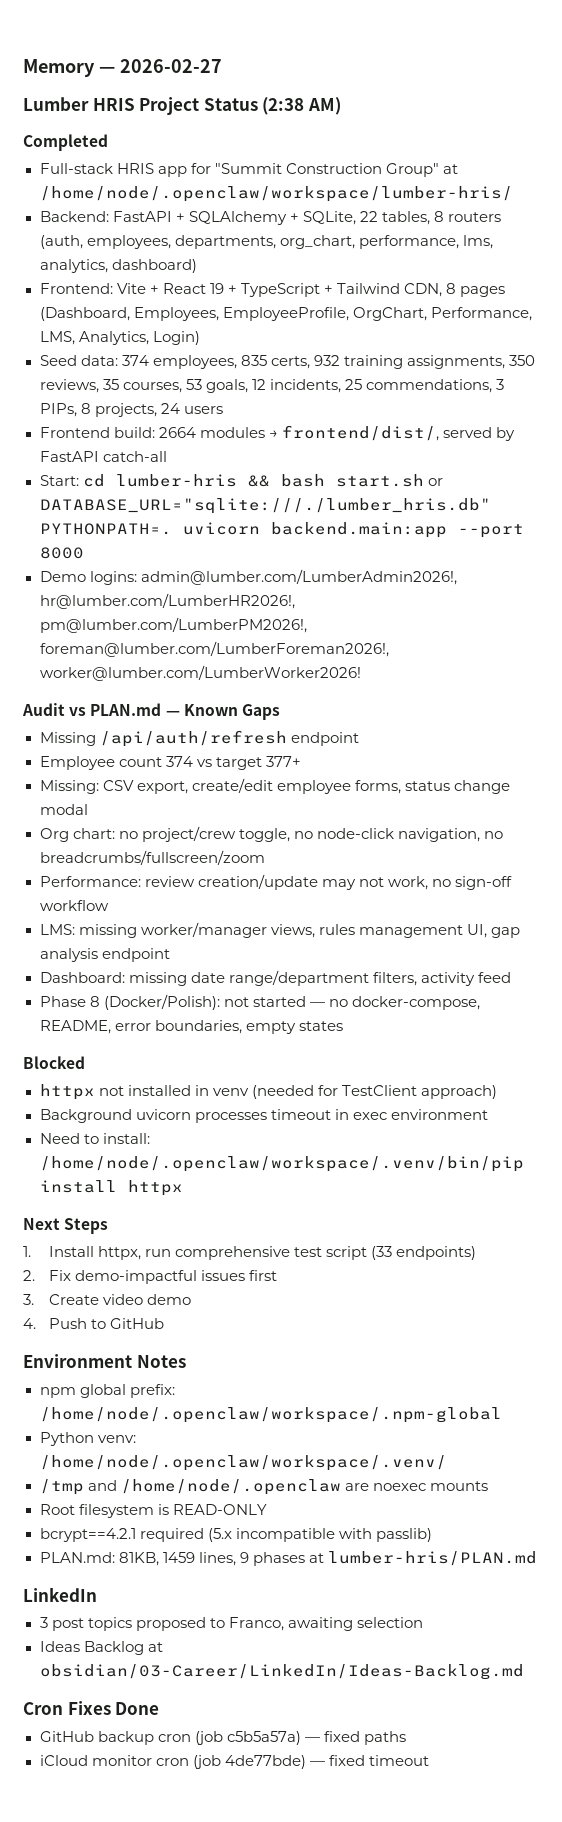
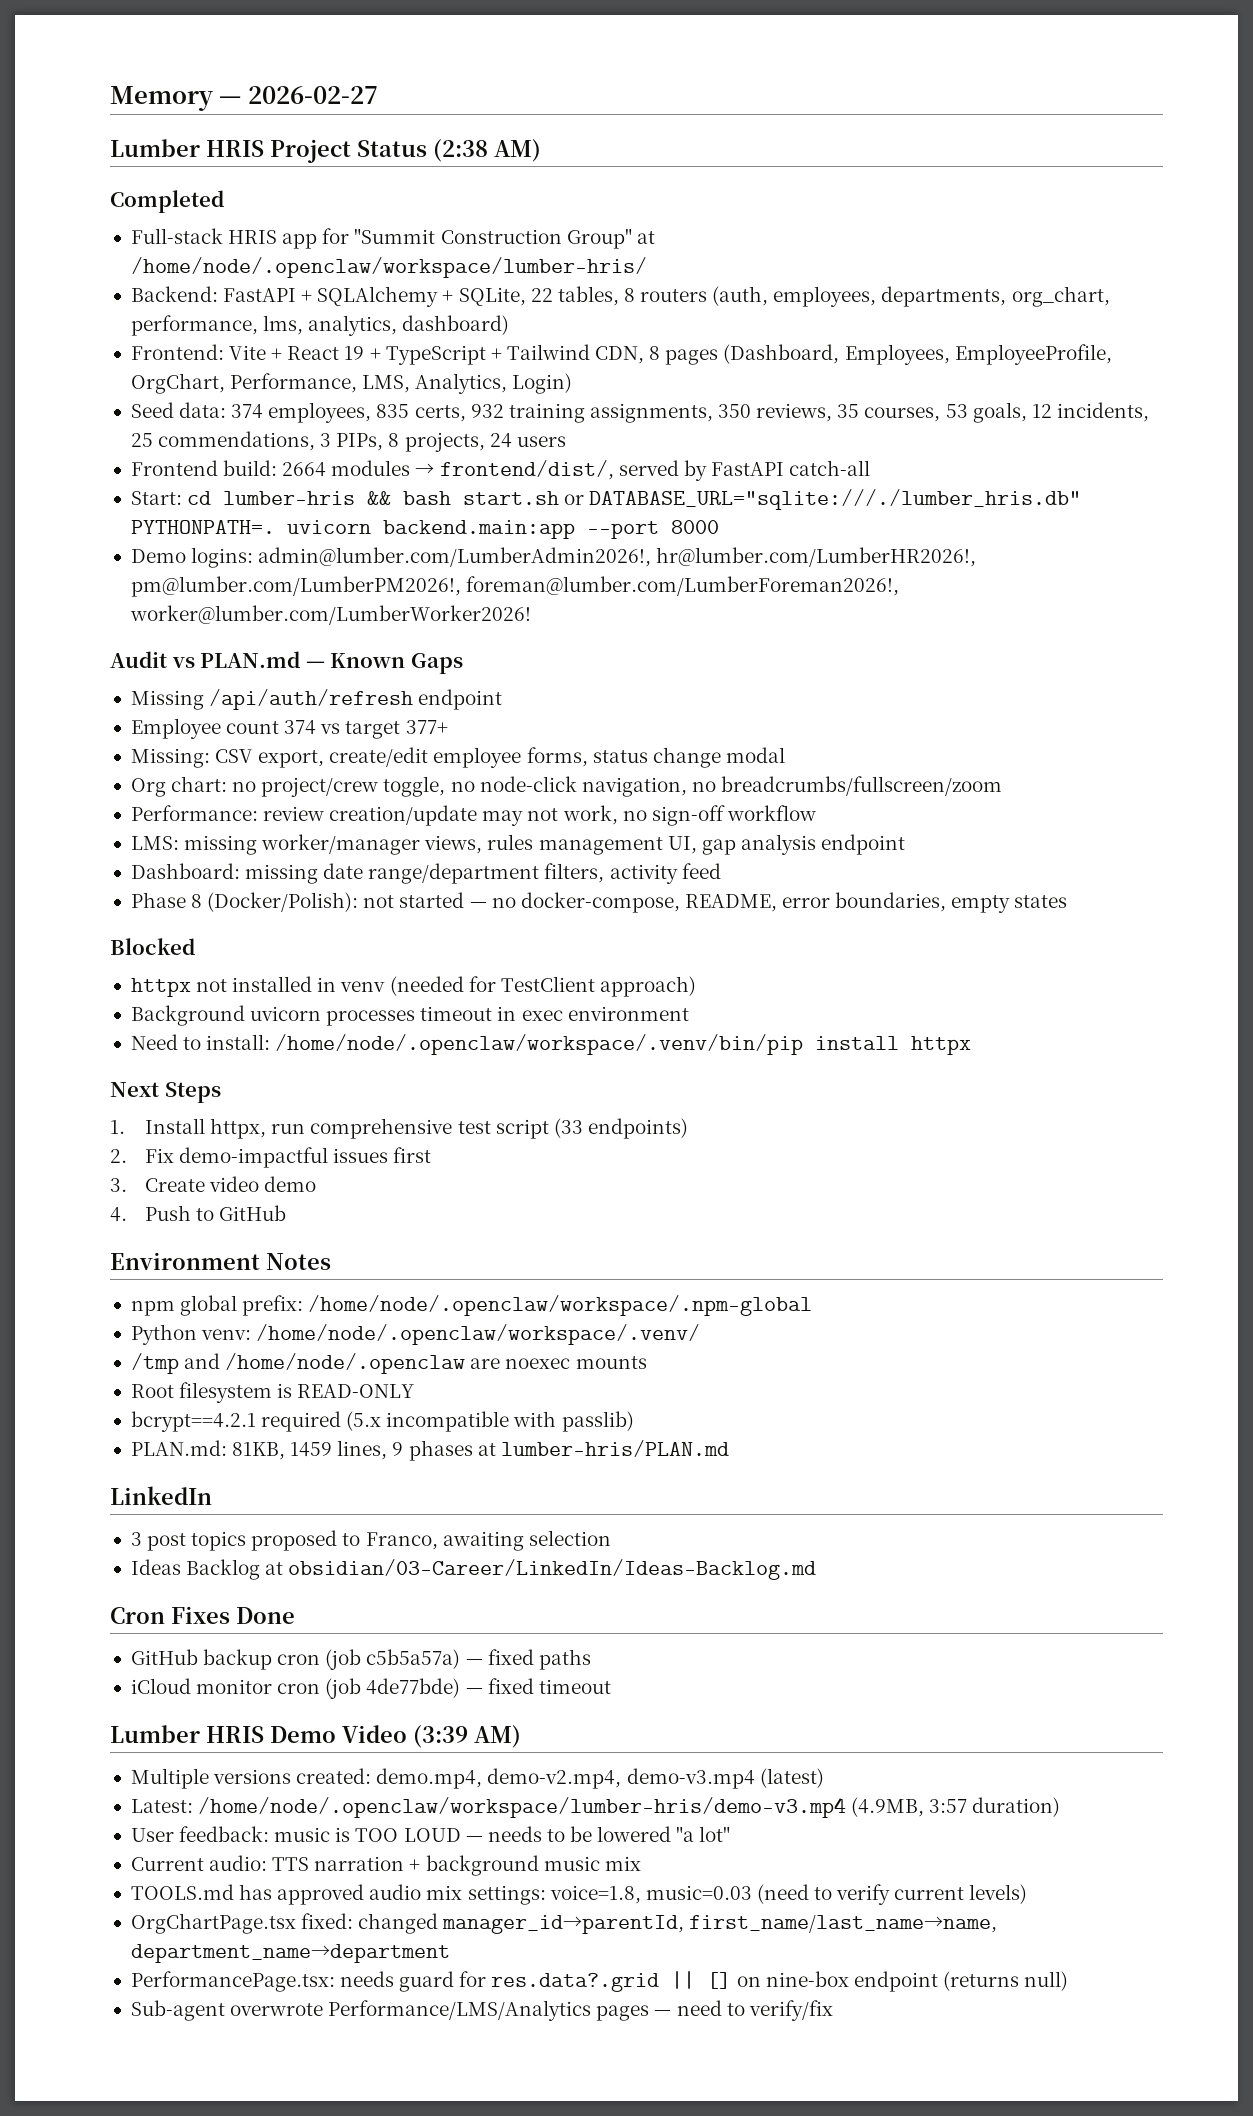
+ Lumber HRIS Demo Video (3:39 AM)
+ Multiple versions created: demo.mp4, demo-v2.mp4, demo-v3.mp4 (latest)
+ Latest: /home/node/.openclaw/workspace/lumber-hris/demo-v3.mp4 (4.9MB, 3:57 duration)
+ User feedback: music is TOO LOUD — needs to be lowered "a lot"
+ Current audio: TTS narration + background music mix
+ TOOLS.md has approved audio mix settings: voice=1.8, music=0.03 (need to verify current levels)
+ OrgChartPage.tsx fixed: changed manager_id→parentId, first_name/last_name→name, department_name→department
+ PerformancePage.tsx: needs guard for res.data?.grid || [] on nine-box endpoint (returns null)
+ Sub-agent overwrote Performance/LMS/Analytics pages — need to verify/fix

